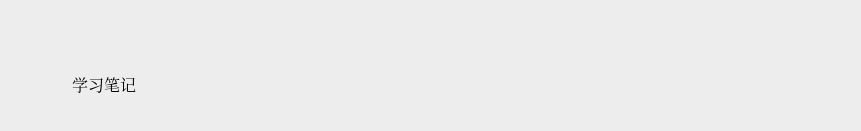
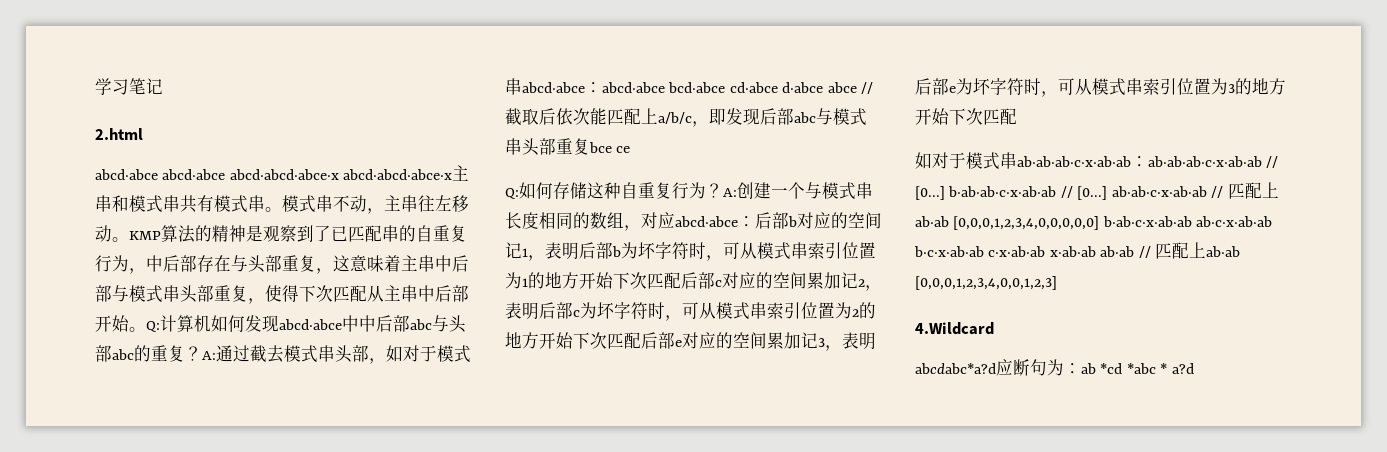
+ 2.html
+ abcd·abce abcd·abce abcd·abcd·abce·x abcd·abcd·abce·x主串和模式串共有模式串。模式串不动，主串往左移动。KMP算法的精神是观察到了已匹配串的自重复行为，中后部存在与头部重复，这意味着主串中后部与模式串头部重复，使得下次匹配从主串中后部开始。Q:计算机如何发现abcd·abce中中后部abc与头部abc的重复？A:通过截去模式串头部，如对于模式串abcd·abce：abcd·abce bcd·abce cd·abce d·abce abce // 截取后依次能匹配上a/b/c，即发现后部abc与模式串头部重复bce ce
+ Q:如何存储这种自重复行为？A:创建一个与模式串长度相同的数组，对应abcd·abce：后部b对应的空间记1，表明后部b为坏字符时，可从模式串索引位置为1的地方开始下次匹配后部c对应的空间累加记2，表明后部c为坏字符时，可从模式串索引位置为2的地方开始下次匹配后部e对应的空间累加记3，表明后部e为坏字符时，可从模式串索引位置为3的地方开始下次匹配
+ 如对于模式串ab·ab·ab·c·x·ab·ab：ab·ab·ab·c·x·ab·ab // [0...] b·ab·ab·c·x·ab·ab // [0...] ab·ab·c·x·ab·ab // 匹配上ab·ab [0,0,0,1,2,3,4,0,0,0,0,0] b·ab·c·x·ab·ab ab·c·x·ab·ab b·c·x·ab·ab c·x·ab·ab x·ab·ab ab·ab // 匹配上ab·ab [0,0,0,1,2,3,4,0,0,1,2,3]
+ 4.Wildcard
+ abcdabc*a?d应断句为：ab *cd *abc * a?d

